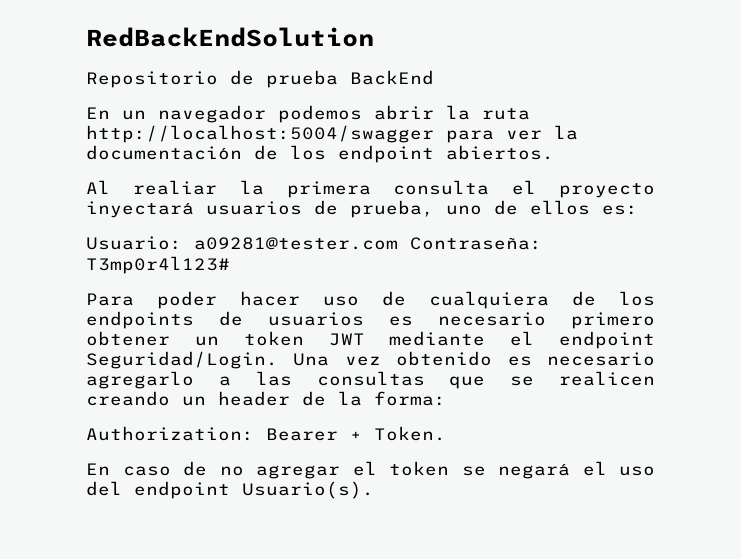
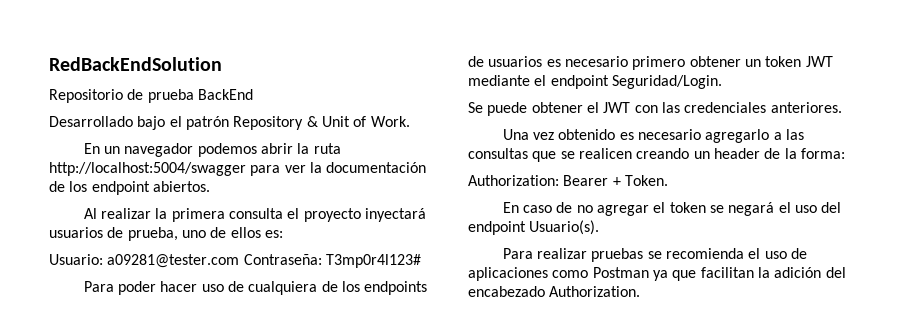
+ Desarrollado bajo el patrón Repository & Unit of Work.
- Al realiar la primera consulta el proyecto inyectará usuarios de prueba, uno de ellos es:
+ Al realizar la primera consulta el proyecto inyectará usuarios de prueba, uno de ellos es:
- Para poder hacer uso de cualquiera de los endpoints de usuarios es necesario primero obtener un token JWT mediante el endpoint Seguridad/Login. Una vez obtenido es necesario agregarlo a las consultas que se realicen creando un header de la forma:
+ Para poder hacer uso de cualquiera de los endpoints de usuarios es necesario primero obtener un token JWT mediante el endpoint Seguridad/Login.
+ Se puede obtener el JWT con las credenciales anteriores.
+ Una vez obtenido es necesario agregarlo a las consultas que se realicen creando un header de la forma:
+ Para realizar pruebas se recomienda el uso de aplicaciones como Postman ya que facilitan la adición del encabezado Authorization.

